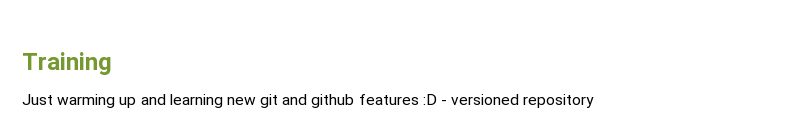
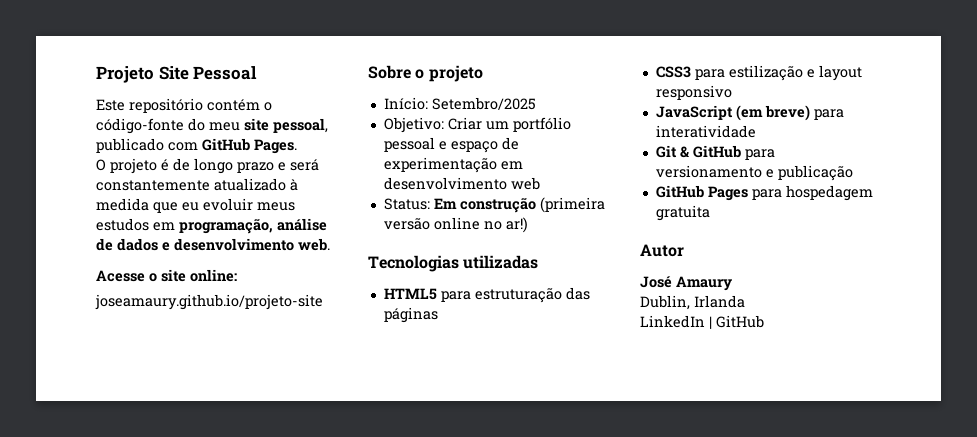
- Training
- Just warming up and learning new git and github features :D - versioned repository
+ Projeto Site Pessoal
+ Este repositório contém o código-fonte do meu site pessoal, publicado com GitHub Pages.
+ O projeto é de longo prazo e será constantemente atualizado à medida que eu evoluir meus estudos em programação, análise de dados e desenvolvimento web.
+ Acesse o site online:
+ joseamaury.github.io/projeto-site
+ Sobre o projeto
+ Início: Setembro/2025
+ Objetivo: Criar um portfólio pessoal e espaço de experimentação em desenvolvimento web
+ Status: Em construção (primeira versão online no ar!)
+ Tecnologias utilizadas
+ HTML5 para estruturação das páginas
+ CSS3 para estilização e layout responsivo
+ JavaScript (em breve) para interatividade
+ Git & GitHub para versionamento e publicação
+ GitHub Pages para hospedagem gratuita
+ Autor
+ José Amaury
+ Dublin, Irlanda
+ LinkedIn | GitHub

